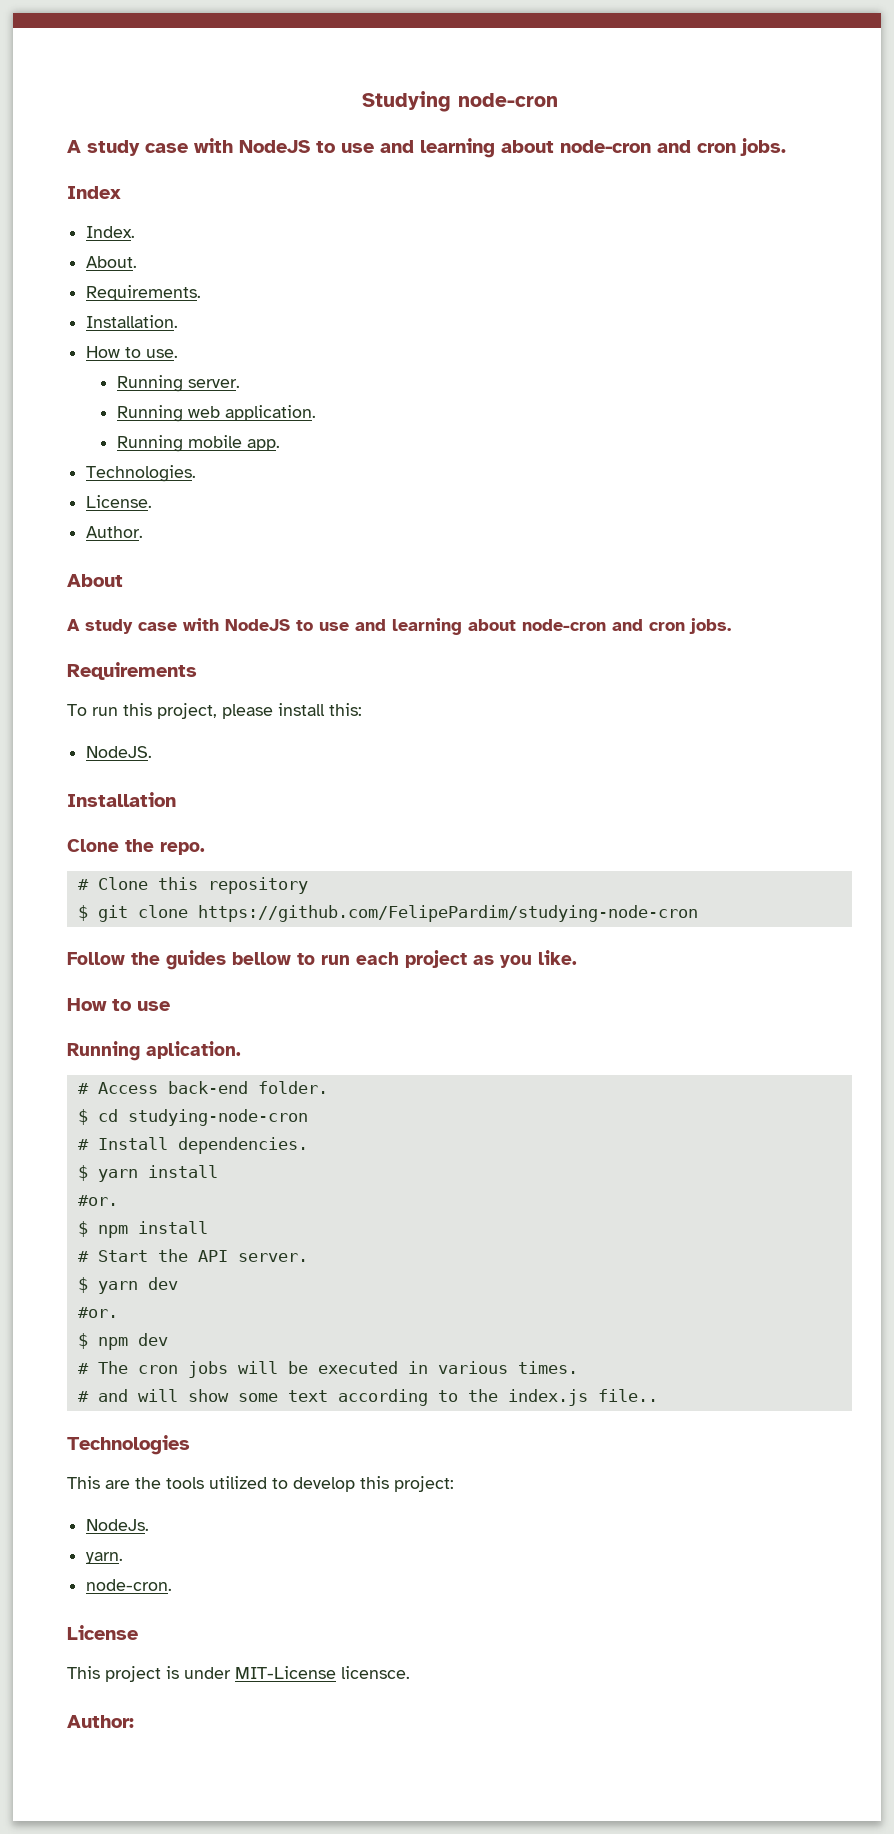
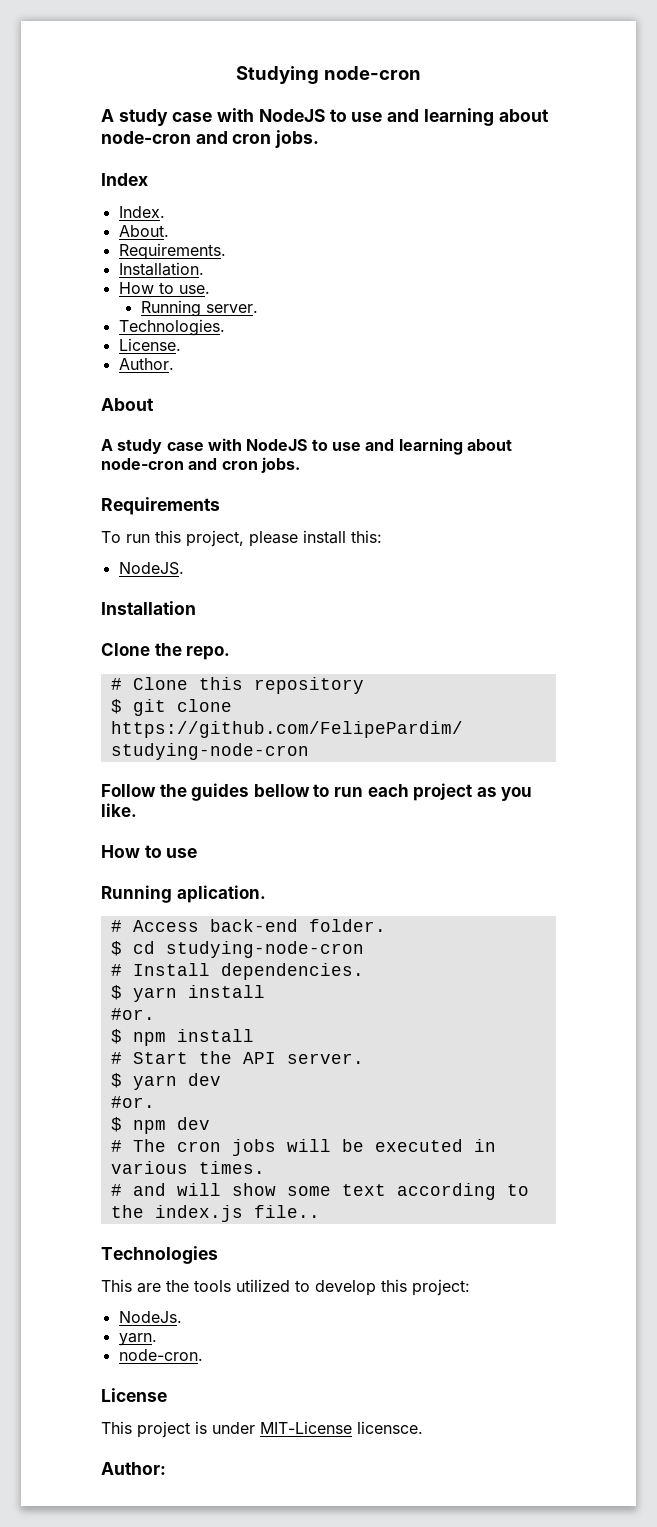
- Running web application.
- Running mobile app.

